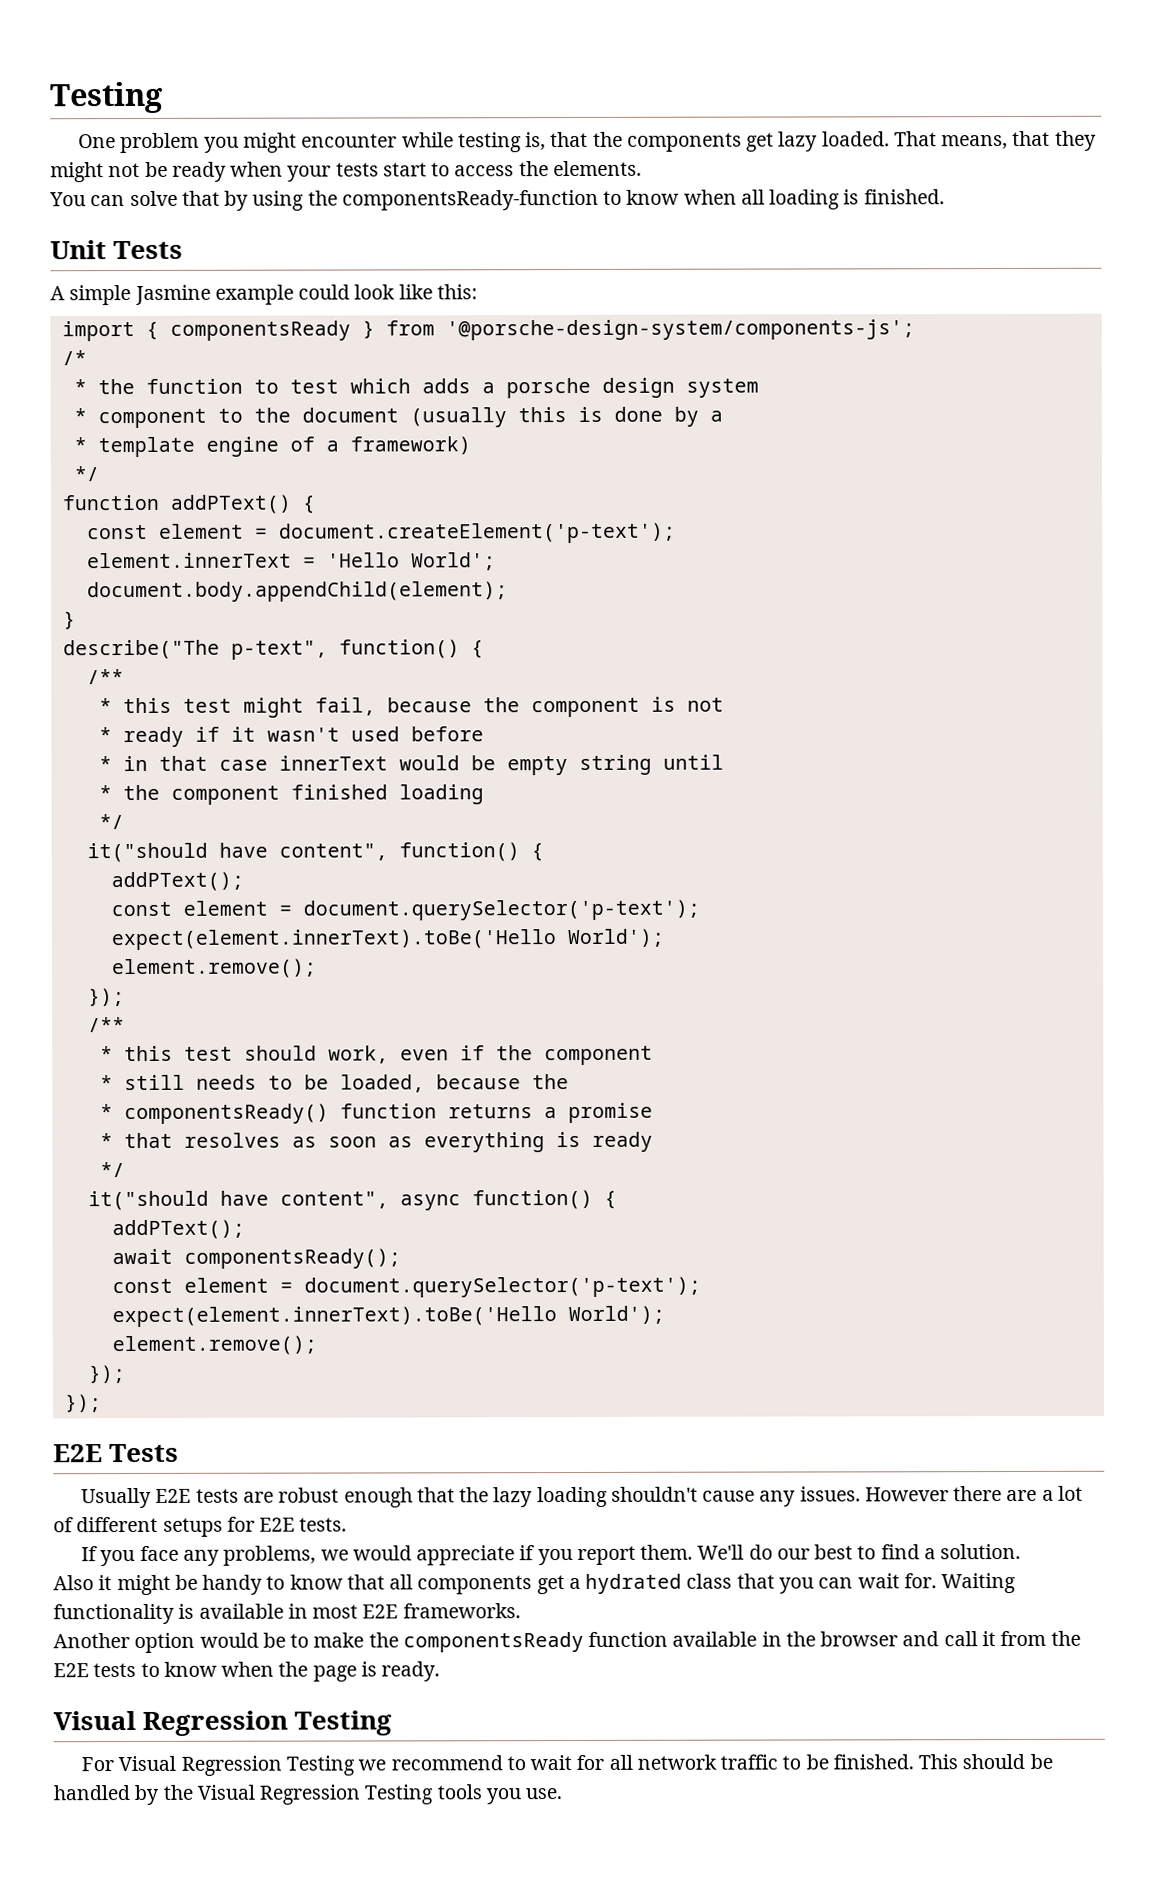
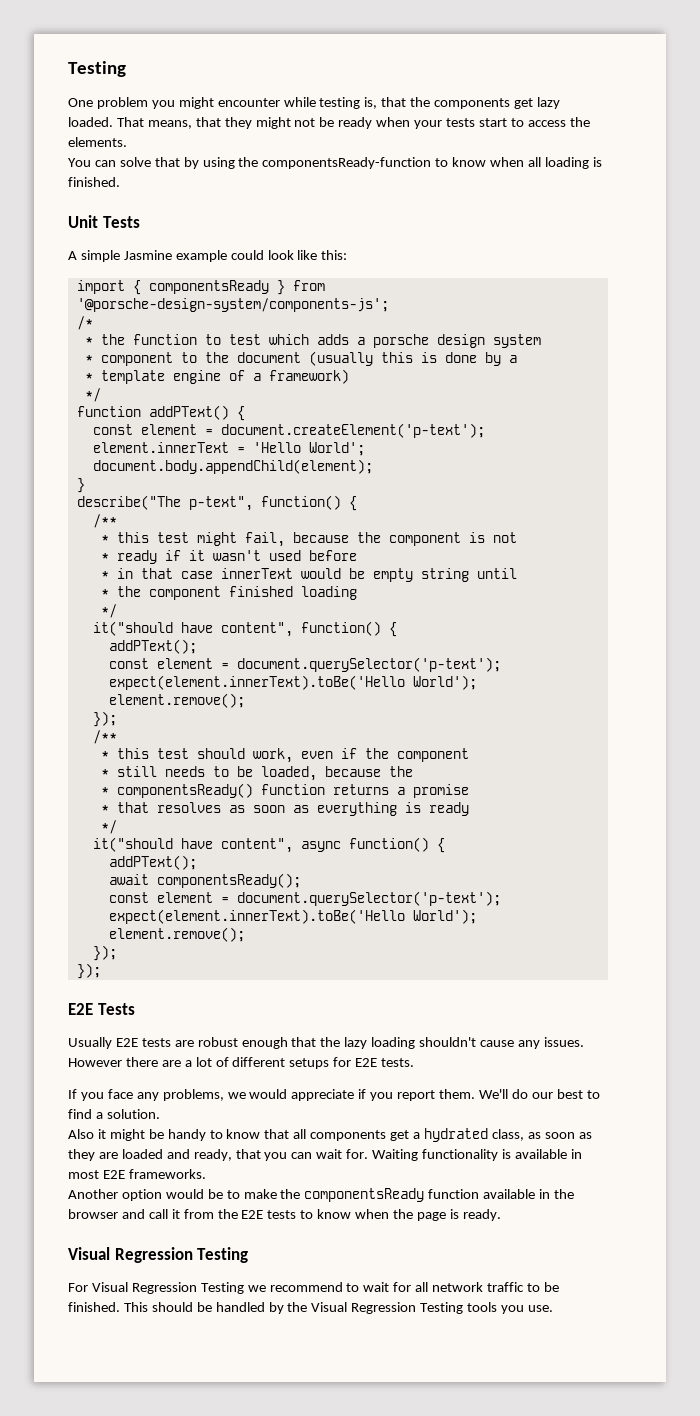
- Also it might be handy to know that all components get a hydrated class that you can wait for.
+ Also it might be handy to know that all components get a hydrated class, as soon as they are loaded and ready, that you can wait for.

